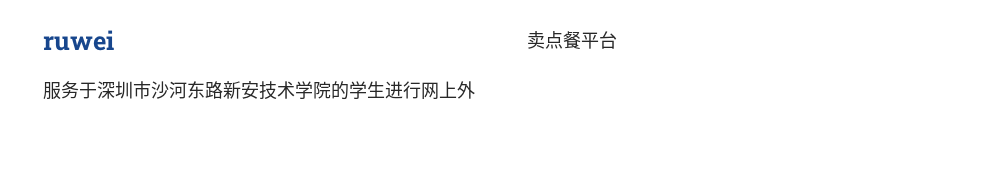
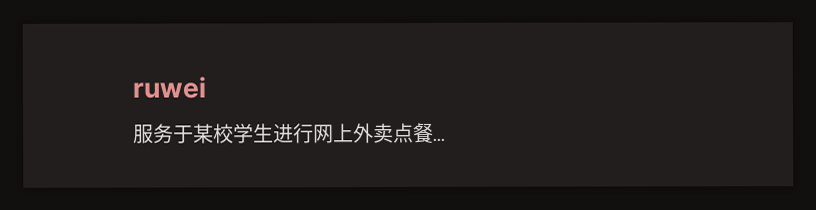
- 服务于深圳市沙河东路新安技术学院的学生进行网上外卖点餐平台
+ 服务于某校学生进行网上外卖点餐...

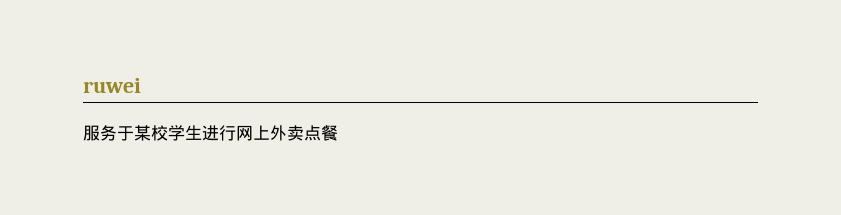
- 服务于某校学生进行网上外卖点餐...
+ 服务于某校学生进行网上外卖点餐

